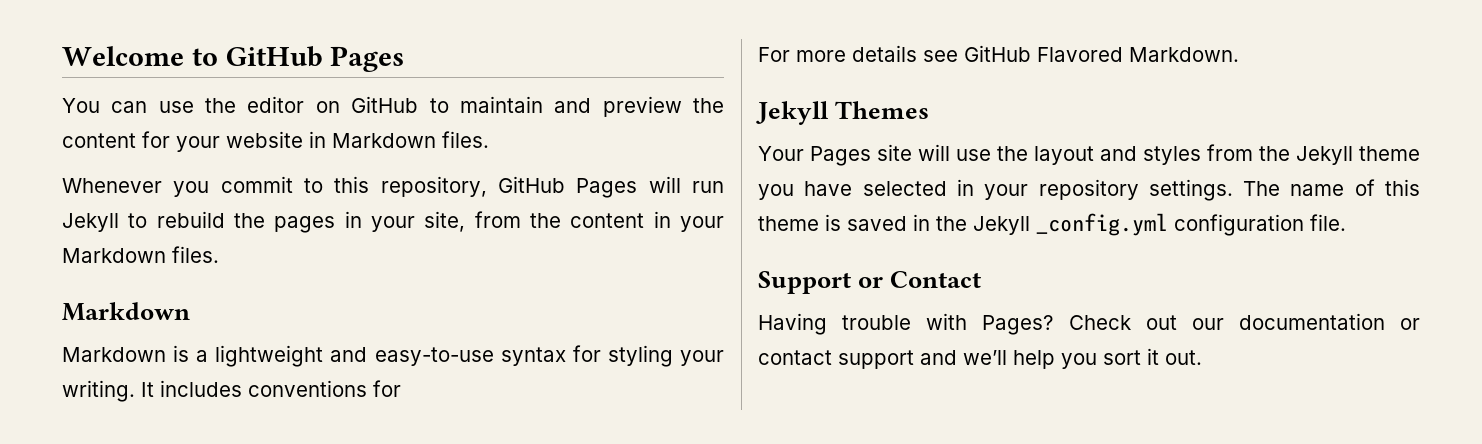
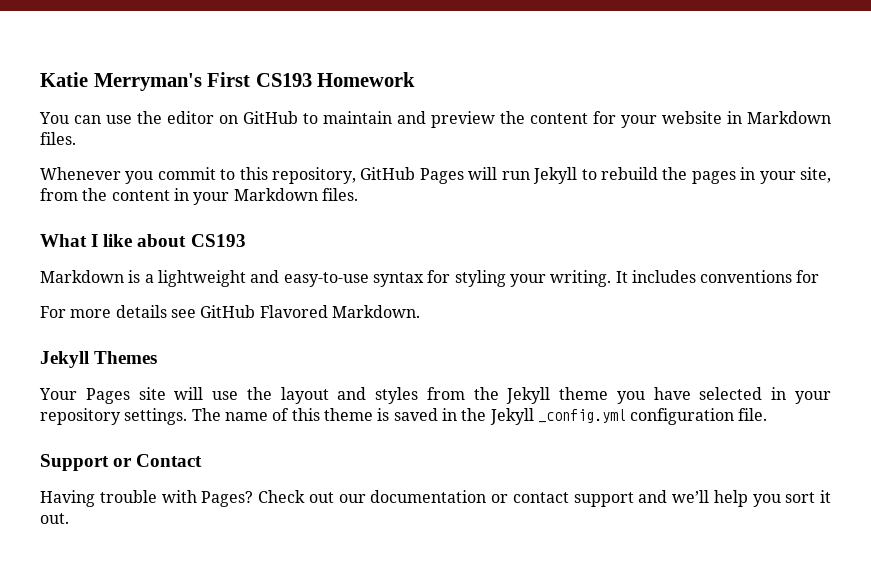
- Welcome to GitHub Pages
+ Katie Merryman's First CS193 Homework
  Whenever you commit to this repository, GitHub Pages will run Jekyll to rebuild the pages in your site, from the content in your Markdown files.
- Markdown
+ What I like about CS193

